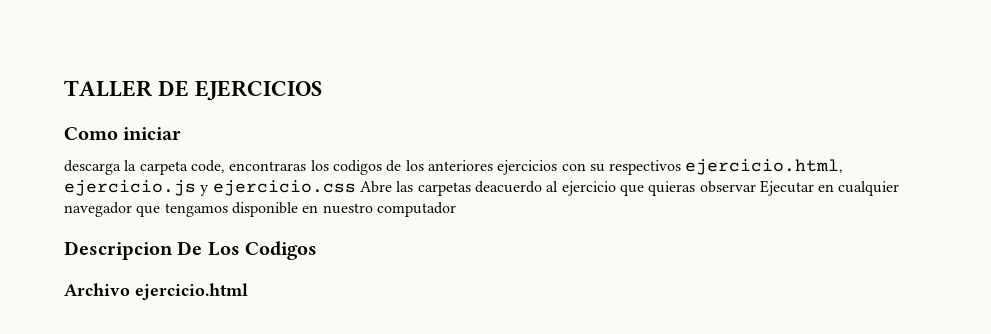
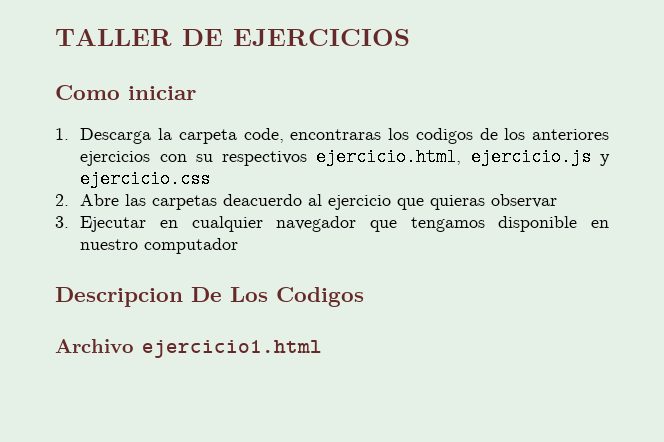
- descarga la carpeta code, encontraras los codigos de los anteriores ejercicios con su respectivos ejercicio.html, ejercicio.js y ejercicio.css Abre las carpetas deacuerdo al ejercicio que quieras observar Ejecutar en cualquier navegador que tengamos disponible en nuestro computador
+ 1. Descarga la carpeta code, encontraras los codigos de los anteriores ejercicios con su respectivos ejercicio.html, ejercicio.js y ejercicio.css
+ 2. Abre las carpetas deacuerdo al ejercicio que quieras observar
+ 3. Ejecutar en cualquier navegador que tengamos disponible en nuestro computador
- Archivo ejercicio.html
+ Archivo ejercicio1.html

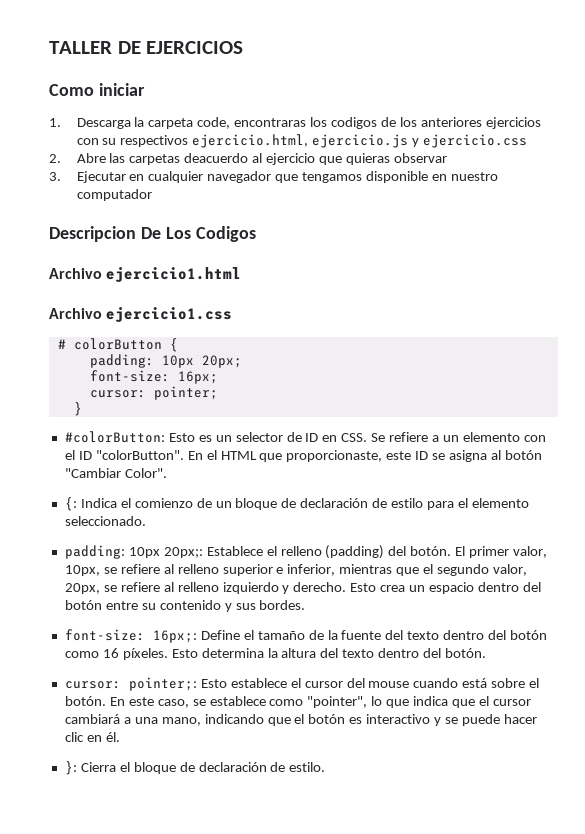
+ Archivo ejercicio1.css
+ # colorButton {
+ padding: 10px 20px;
+ font-size: 16px;
+ cursor: pointer;
+ }
+ #colorButton: Esto es un selector de ID en CSS. Se refiere a un elemento con el ID "colorButton". En el HTML que proporcionaste, este ID se asigna al botón "Cambiar Color".
+ {: Indica el comienzo de un bloque de declaración de estilo para el elemento seleccionado.
+ padding: 10px 20px;: Establece el relleno (padding) del botón. El primer valor, 10px, se refiere al relleno superior e inferior, mientras que el segundo valor, 20px, se refiere al relleno izquierdo y derecho. Esto crea un espacio dentro del botón entre su contenido y sus bordes.
+ font-size: 16px;: Define el tamaño de la fuente del texto dentro del botón como 16 píxeles. Esto determina la altura del texto dentro del botón.
+ cursor: pointer;: Esto establece el cursor del mouse cuando está sobre el botón. En este caso, se establece como "pointer", lo que indica que el cursor cambiará a una mano, indicando que el botón es interactivo y se puede hacer clic en él.
+ }: Cierra el bloque de declaración de estilo.

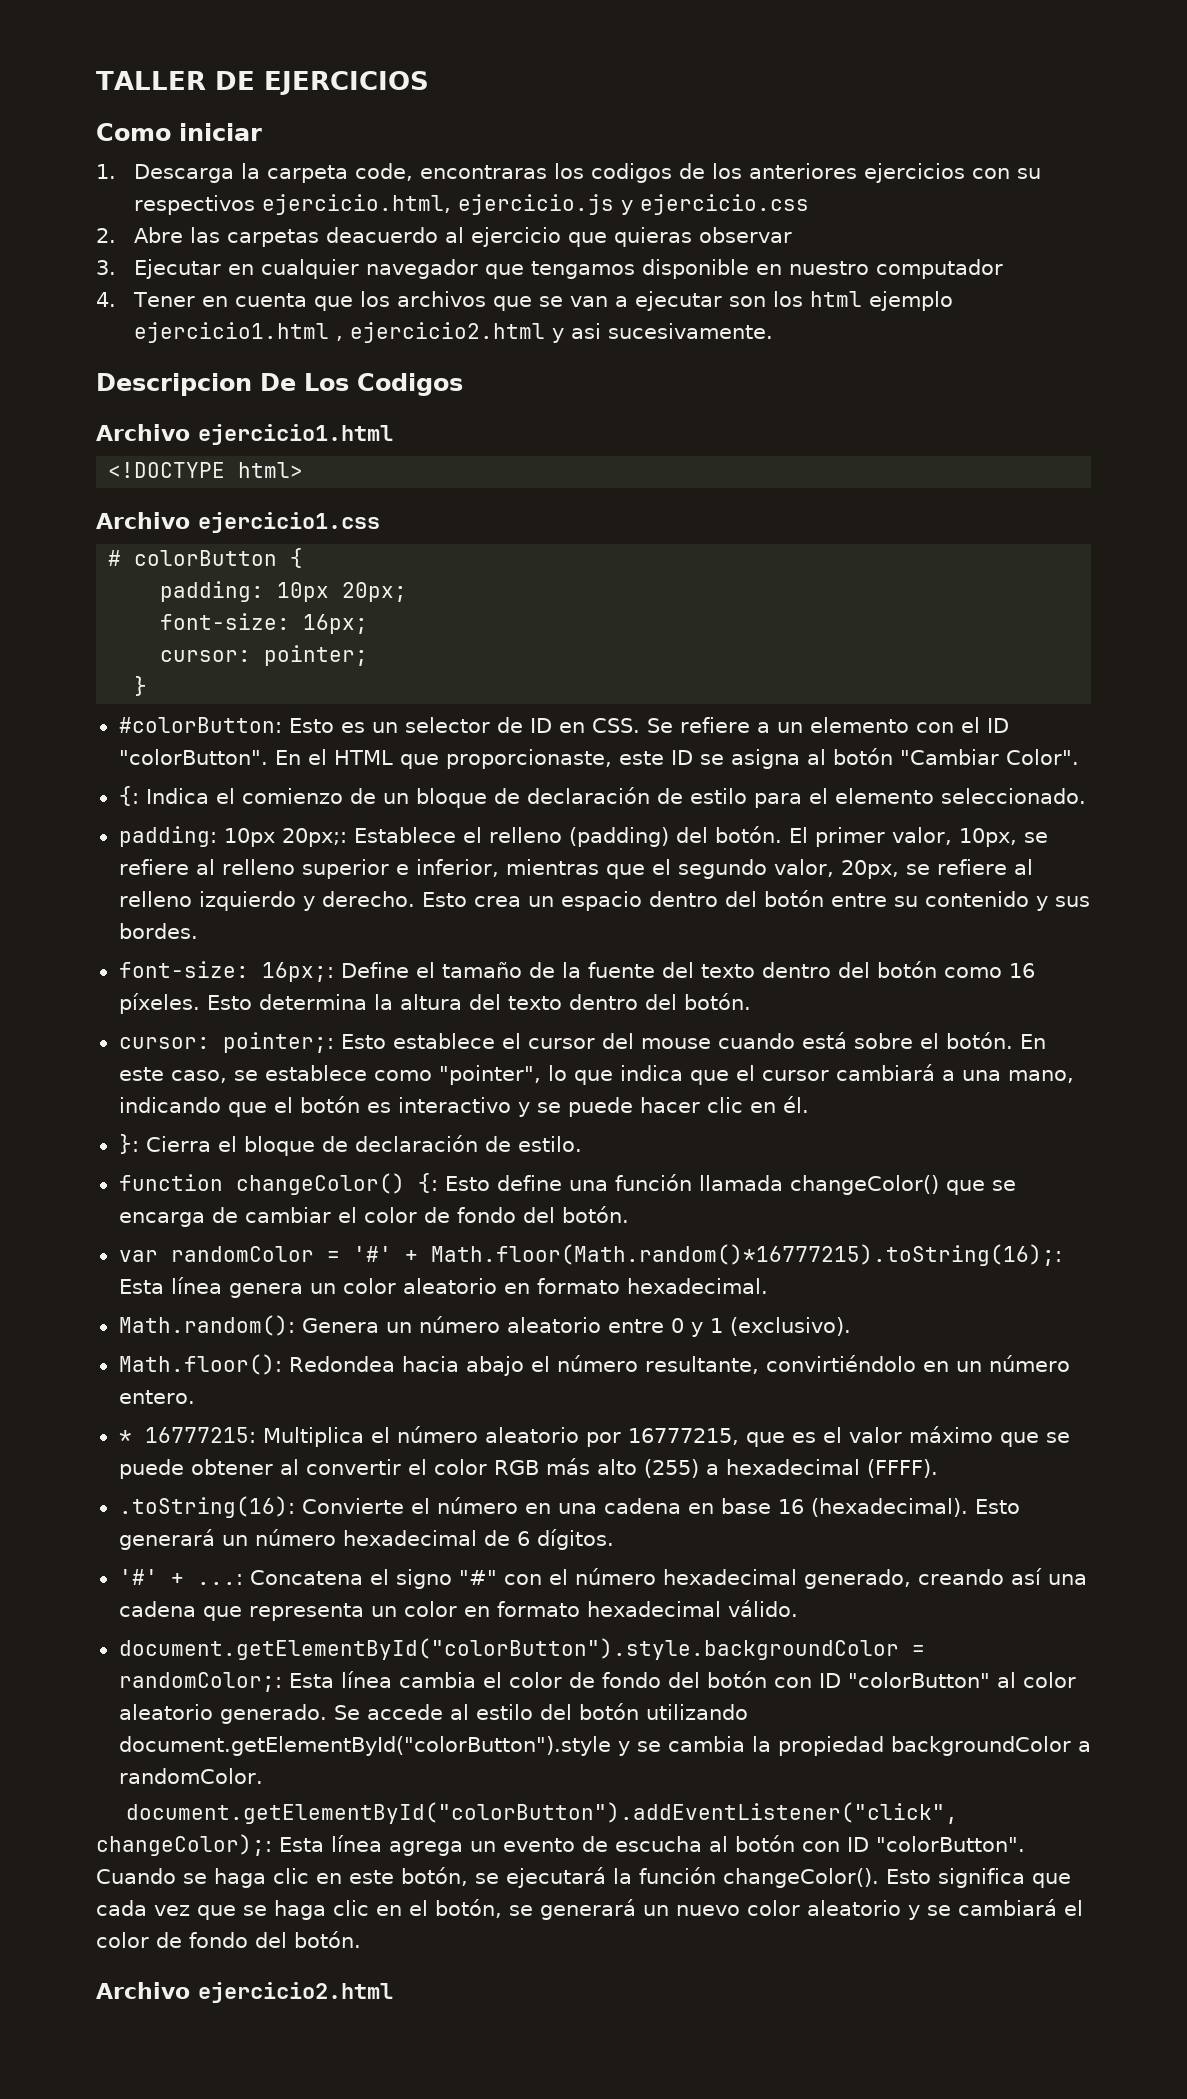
+ 4. Tener en cuenta que los archivos que se van a ejecutar son los html ejemplo ejercicio1.html , ejercicio2.html y asi sucesivamente.
+ <!DOCTYPE html>
+ function changeColor() {: Esto define una función llamada changeColor() que se encarga de cambiar el color de fondo del botón.
+ var randomColor = '#' + Math.floor(Math.random()*16777215).toString(16);: Esta línea genera un color aleatorio en formato hexadecimal.
+ Math.random(): Genera un número aleatorio entre 0 y 1 (exclusivo).
+ Math.floor(): Redondea hacia abajo el número resultante, convirtiéndolo en un número entero.
+ * 16777215: Multiplica el número aleatorio por 16777215, que es el valor máximo que se puede obtener al convertir el color RGB más alto (255) a hexadecimal (FFFF).
+ .toString(16): Convierte el número en una cadena en base 16 (hexadecimal). Esto generará un número hexadecimal de 6 dígitos.
+ '#' + ...: Concatena el signo "#" con el número hexadecimal generado, creando así una cadena que representa un color en formato hexadecimal válido.
+ document.getElementById("colorButton").style.backgroundColor = randomColor;: Esta línea cambia el color de fondo del botón con ID "colorButton" al color aleatorio generado. Se accede al estilo del botón utilizando document.getElementById("colorButton").style y se cambia la propiedad backgroundColor a randomColor.
+ document.getElementById("colorButton").addEventListener("click", changeColor);: Esta línea agrega un evento de escucha al botón con ID "colorButton". Cuando se haga clic en este botón, se ejecutará la función changeColor(). Esto significa que cada vez que se haga clic en el botón, se generará un nuevo color aleatorio y se cambiará el color de fondo del botón.
+ Archivo ejercicio2.html

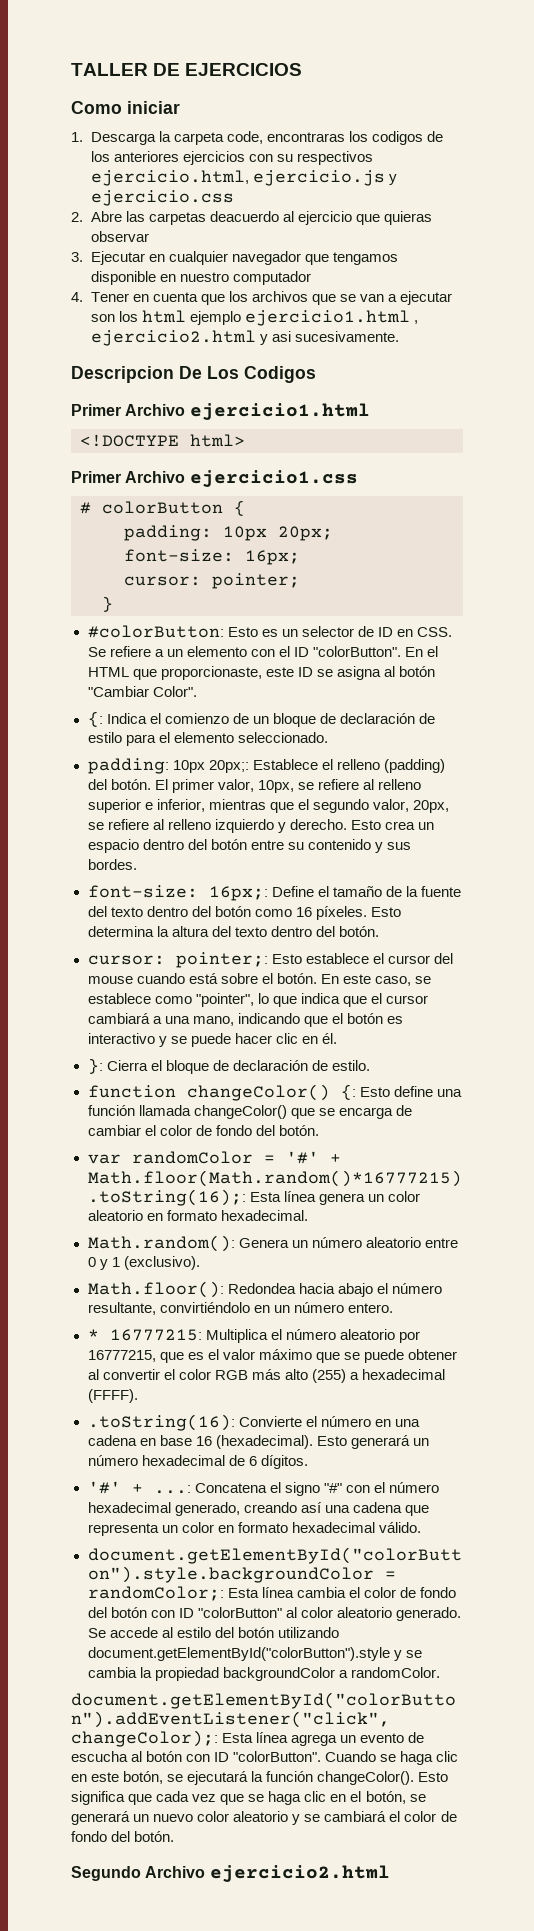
- Archivo ejercicio1.html
+ Primer Archivo ejercicio1.html
- Archivo ejercicio1.css
+ Primer Archivo ejercicio1.css
- Archivo ejercicio2.html
+ Segundo Archivo ejercicio2.html

